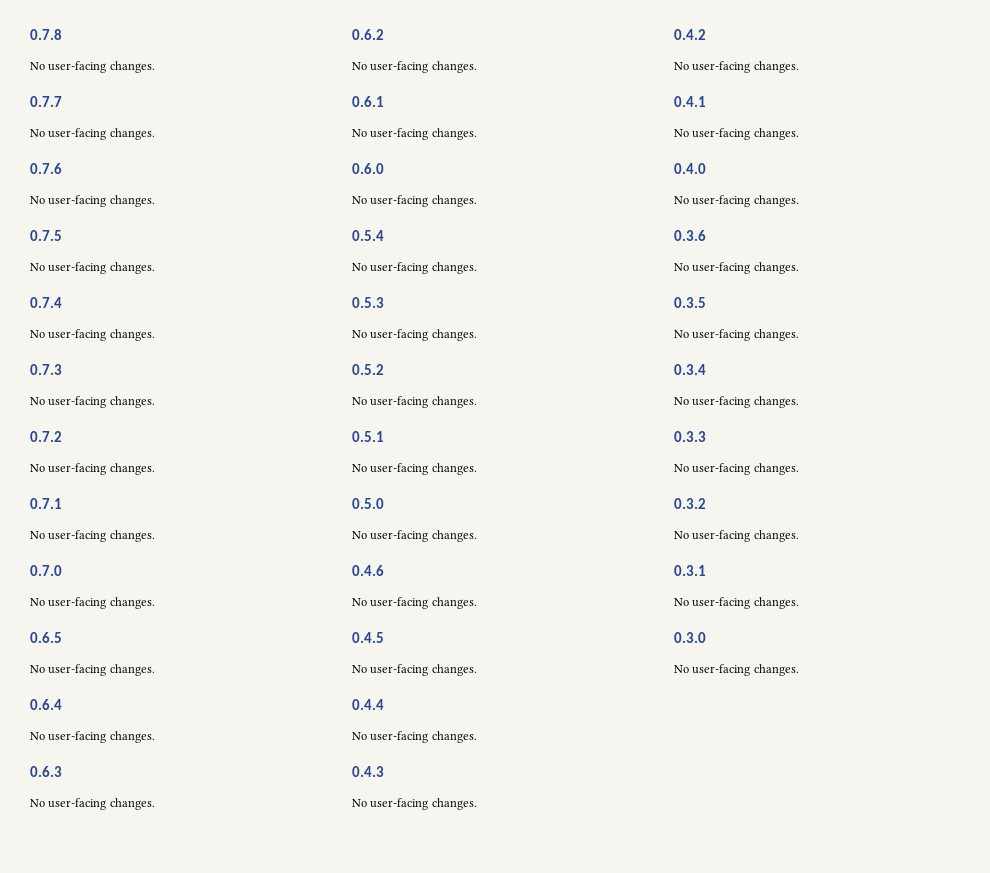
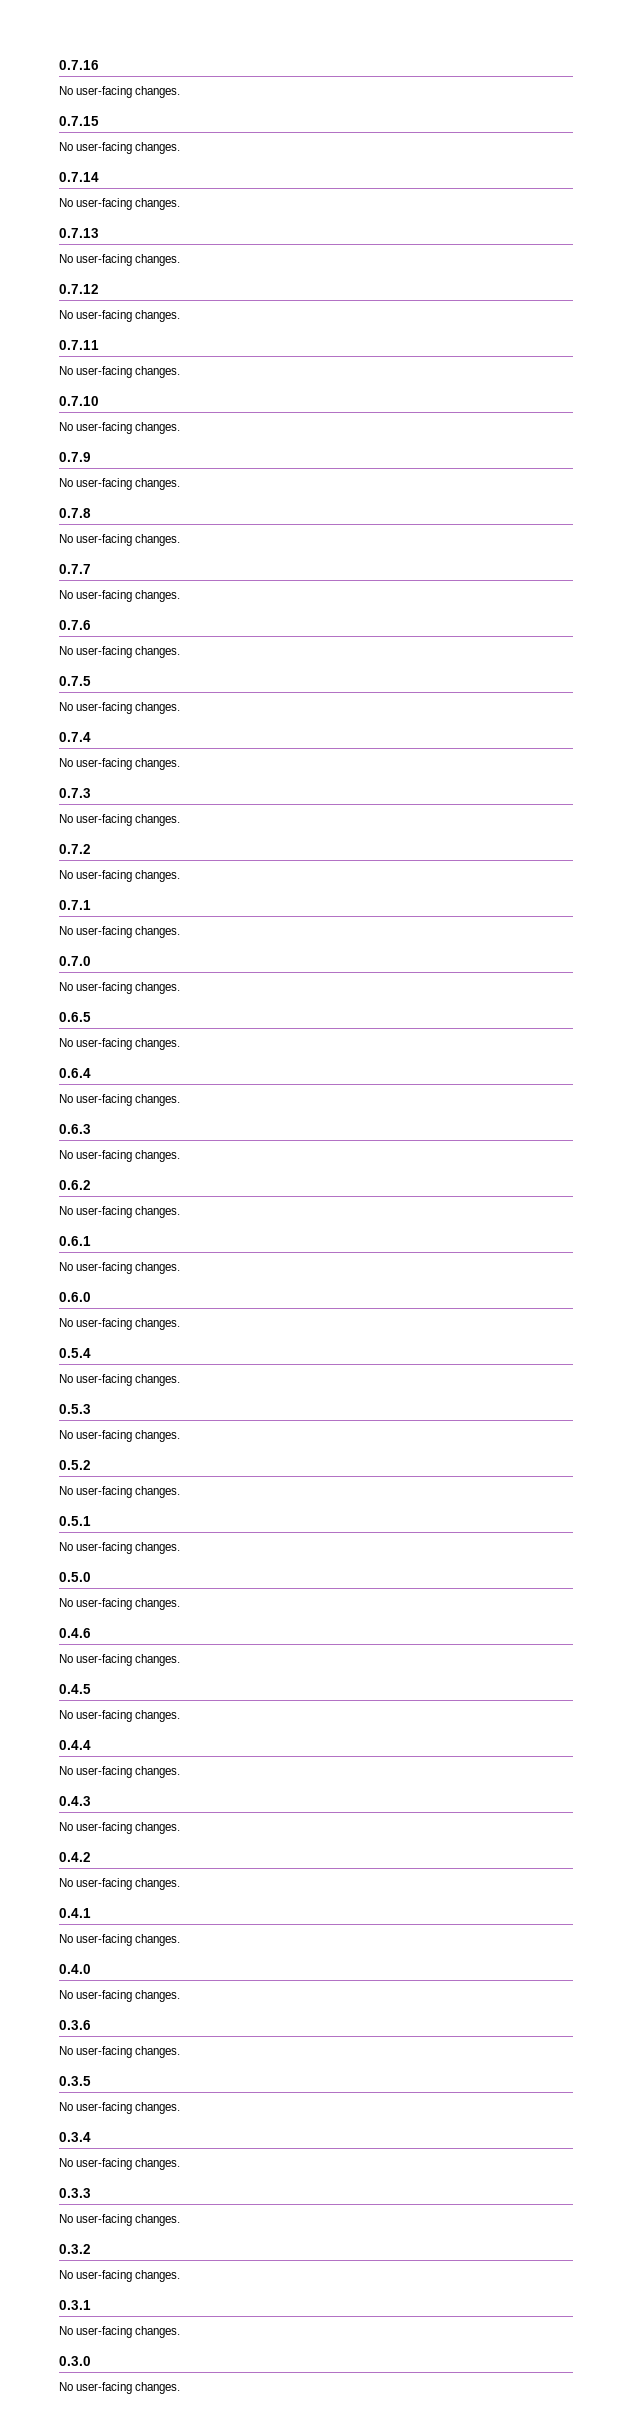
+ 0.7.16
+ No user-facing changes.
+ 0.7.15
+ No user-facing changes.
+ 0.7.14
+ No user-facing changes.
+ 0.7.13
+ No user-facing changes.
+ 0.7.12
+ No user-facing changes.
+ 0.7.11
+ No user-facing changes.
+ 0.7.10
+ No user-facing changes.
+ 0.7.9
+ No user-facing changes.

